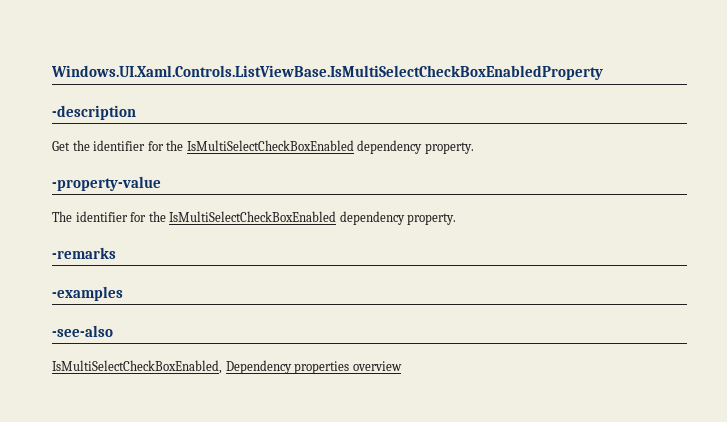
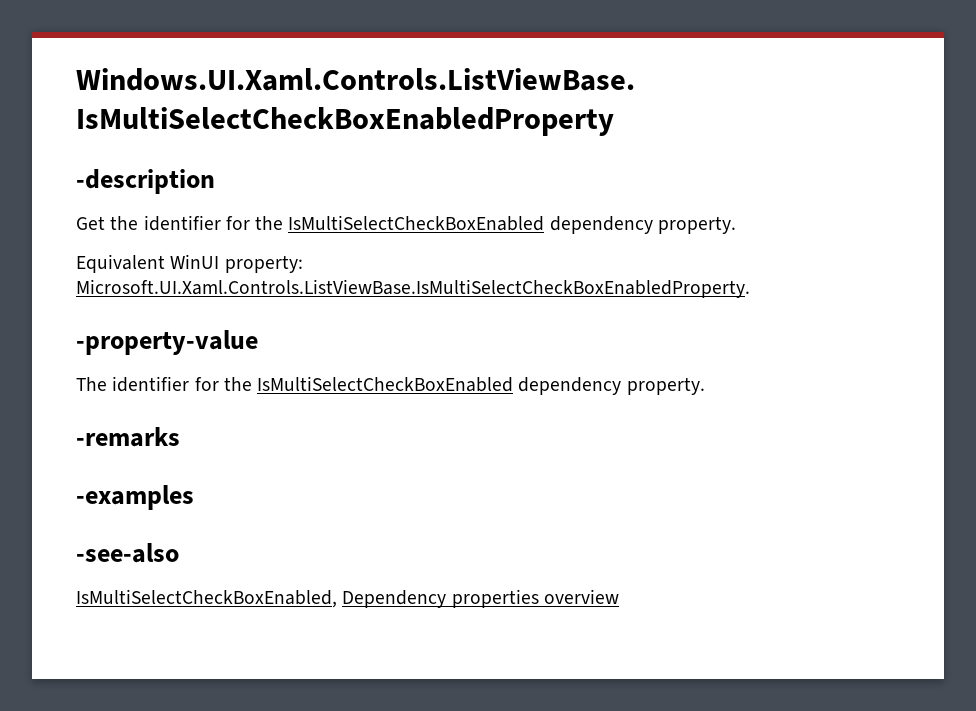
+ Equivalent WinUI property: Microsoft.UI.Xaml.Controls.ListViewBase.IsMultiSelectCheckBoxEnabledProperty.

